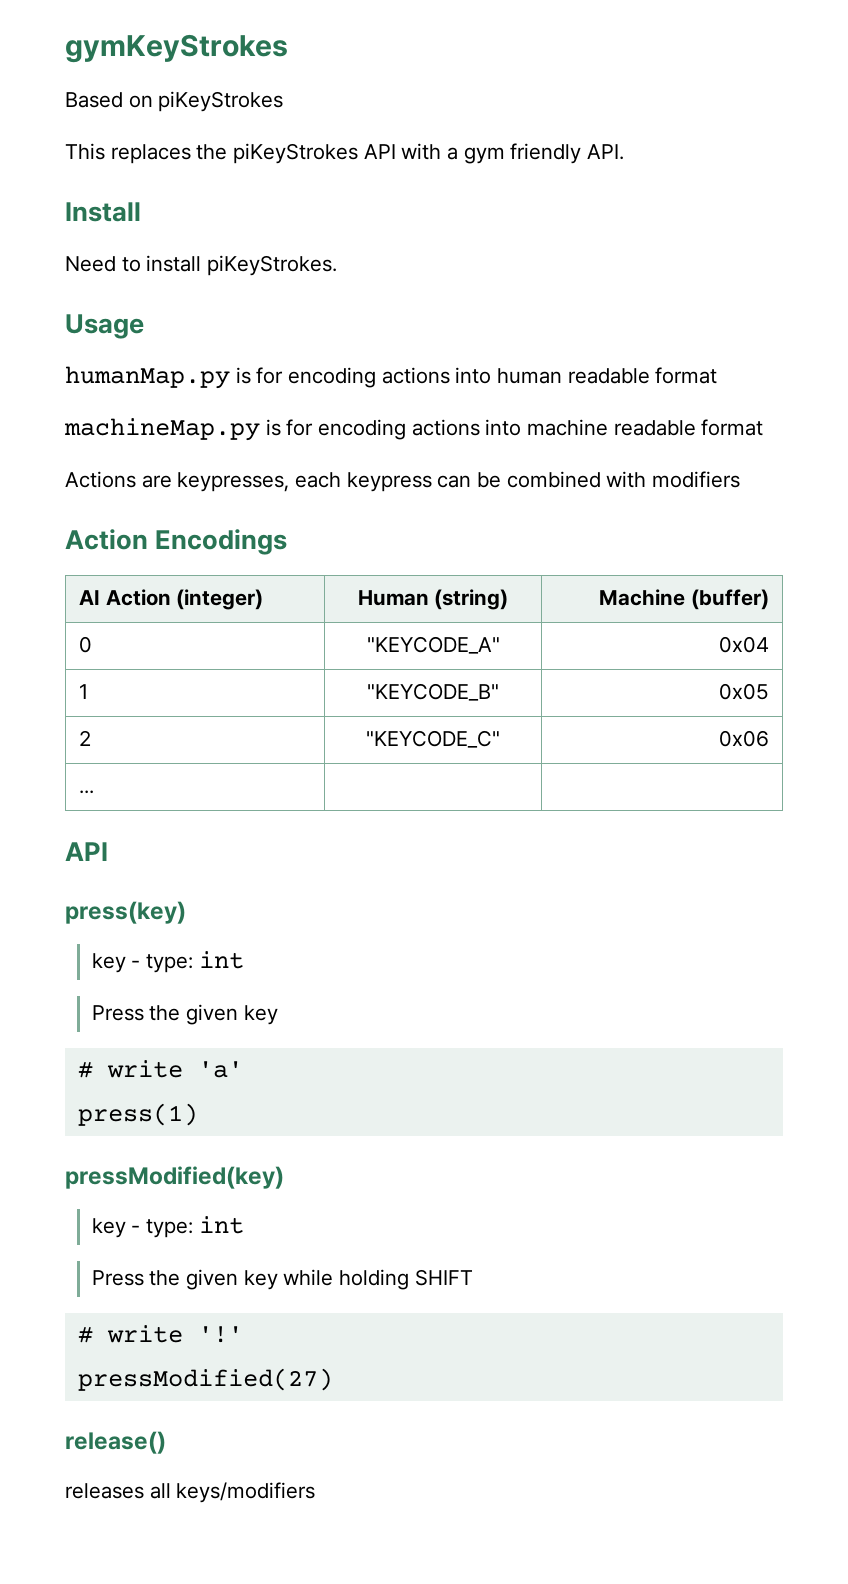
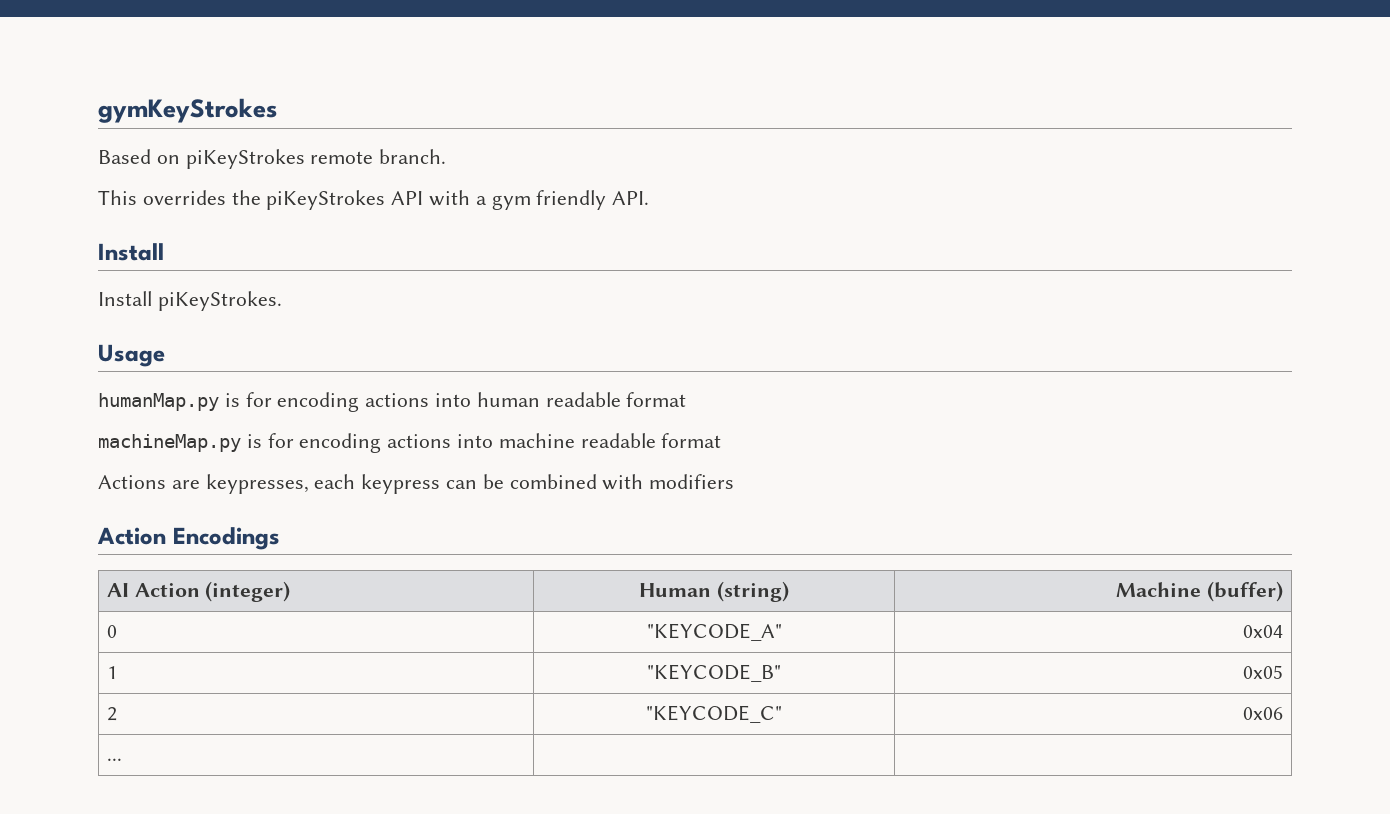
- Based on piKeyStrokes
+ Based on piKeyStrokes remote branch.
- This replaces the piKeyStrokes API with a gym friendly API.
+ This overrides the piKeyStrokes API with a gym friendly API.
- Need to install piKeyStrokes.
+ Install piKeyStrokes.
  ... | |
- API
- press(key)
- key - type: int
- Press the given key
- # write 'a'
- press(1)
- pressModified(key)
- key - type: int
- Press the given key while holding SHIFT
- # write '!'
- pressModified(27)
- release()
- releases all keys/modifiers

